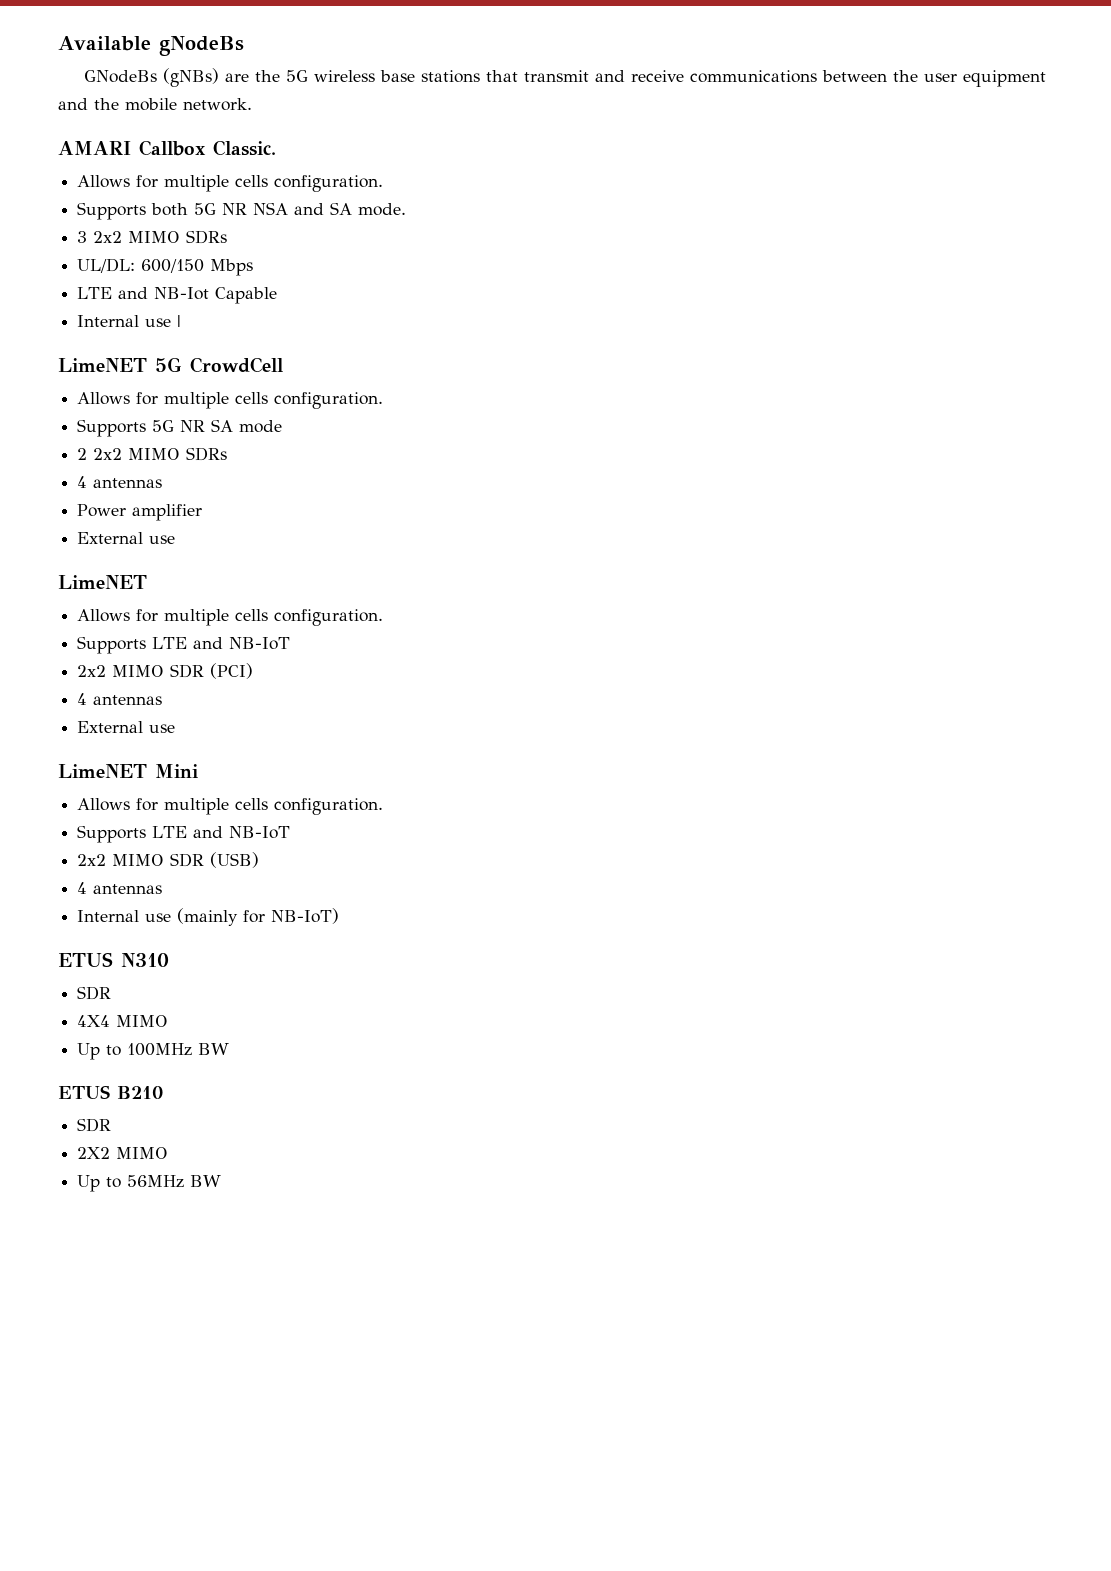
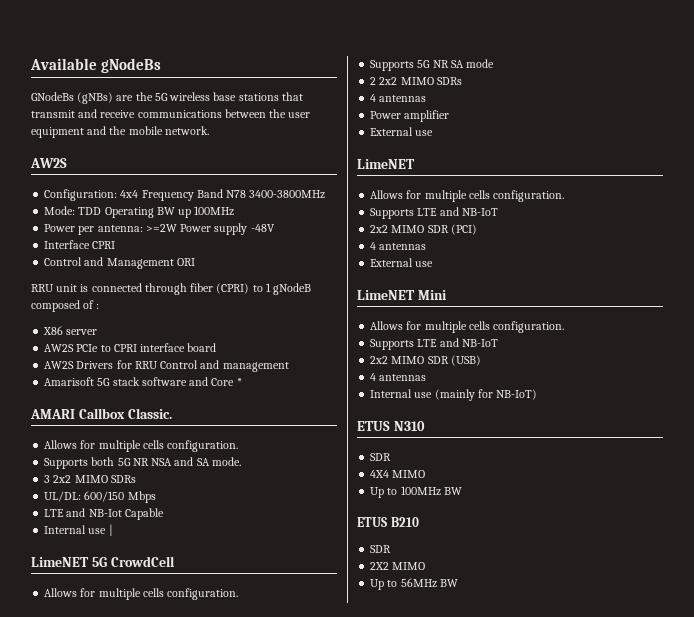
  GNodeBs (gNBs) are the 5G wireless base stations that transmit and receive communications between the user equipment and the mobile network.
+ AW2S
+ Configuration: 4x4 Frequency Band N78 3400-3800MHz
+ Mode: TDD Operating BW up 100MHz
+ Power per antenna: >=2W Power supply -48V
+ Interface CPRI
+ Control and Management ORI
+ RRU unit is connected through fiber (CPRI) to 1 gNodeB composed of :
+ X86 server
+ AW2S PCIe to CPRI interface board
+ AW2S Drivers for RRU Control and management
+ Amarisoft 5G stack software and Core *

